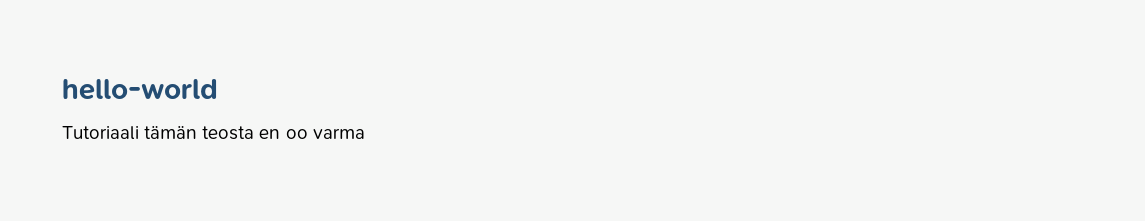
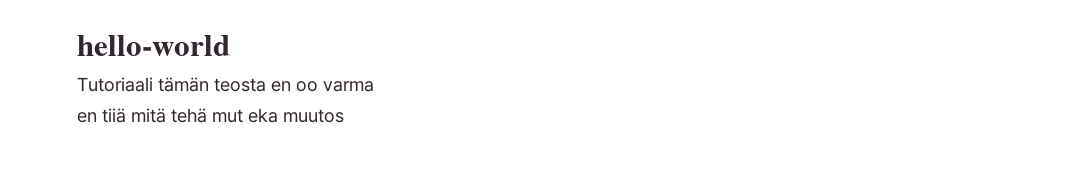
+ en tiiä mitä tehä mut eka muutos

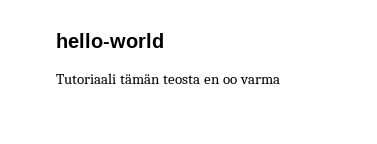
- en tiiä mitä tehä mut eka muutos

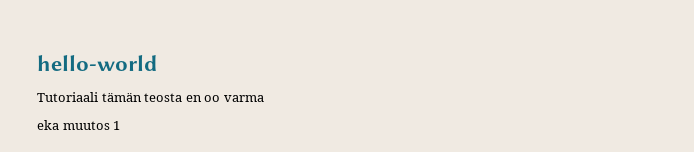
+ eka muutos 1

